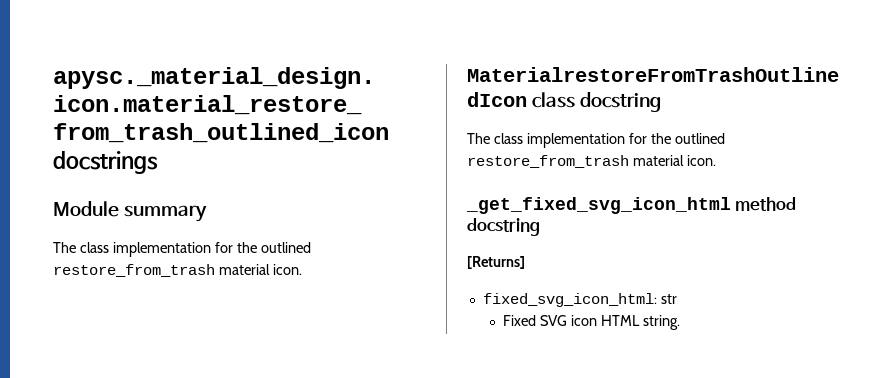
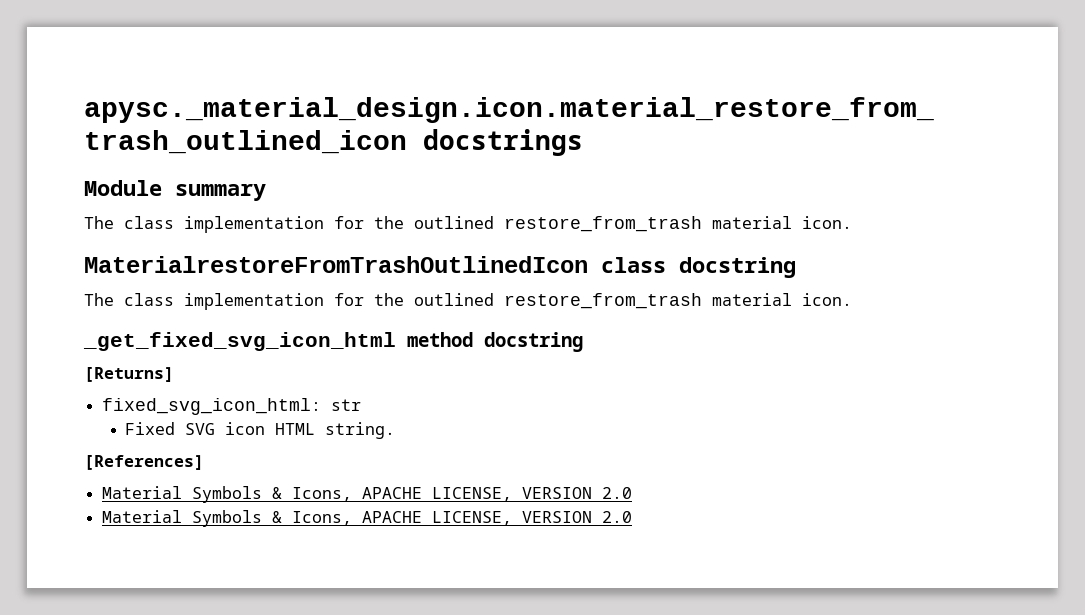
+ [References]
+ Material Symbols & Icons, APACHE LICENSE, VERSION 2.0
+ Material Symbols & Icons, APACHE LICENSE, VERSION 2.0

